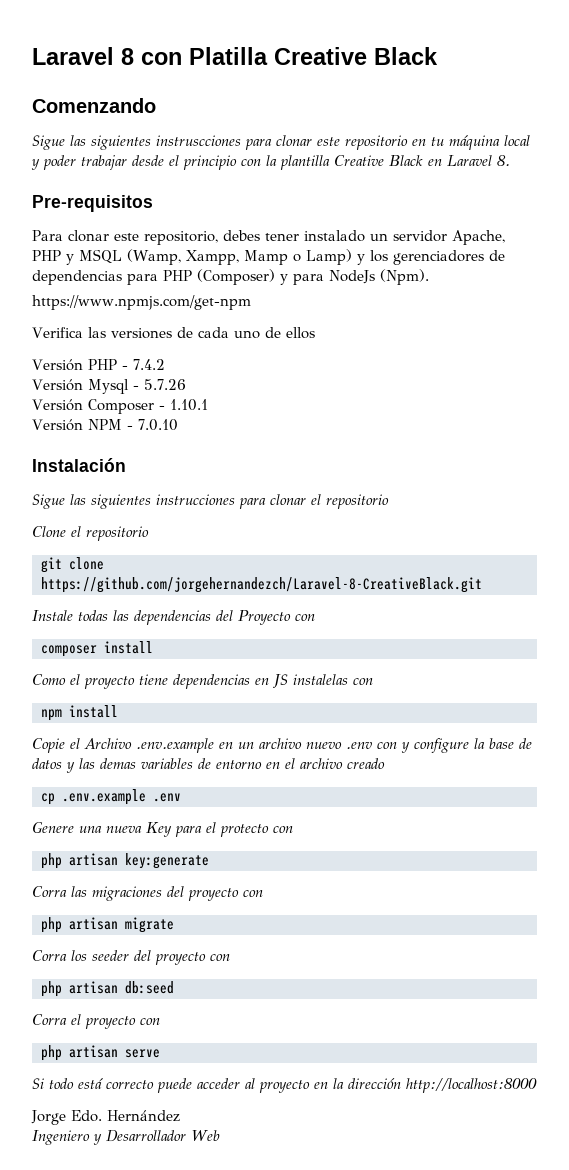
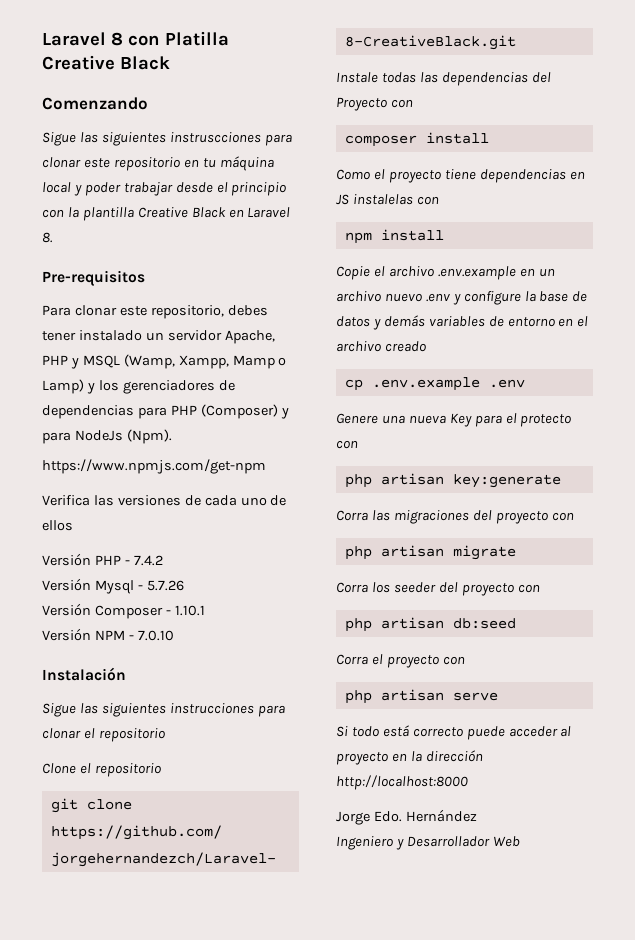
- Copie el Archivo .env.example en un archivo nuevo .env con y configure la base de datos y las demas variables de entorno en el archivo creado
+ Copie el archivo .env.example en un archivo nuevo .env y configure la base de datos y demás variables de entorno en el archivo creado

